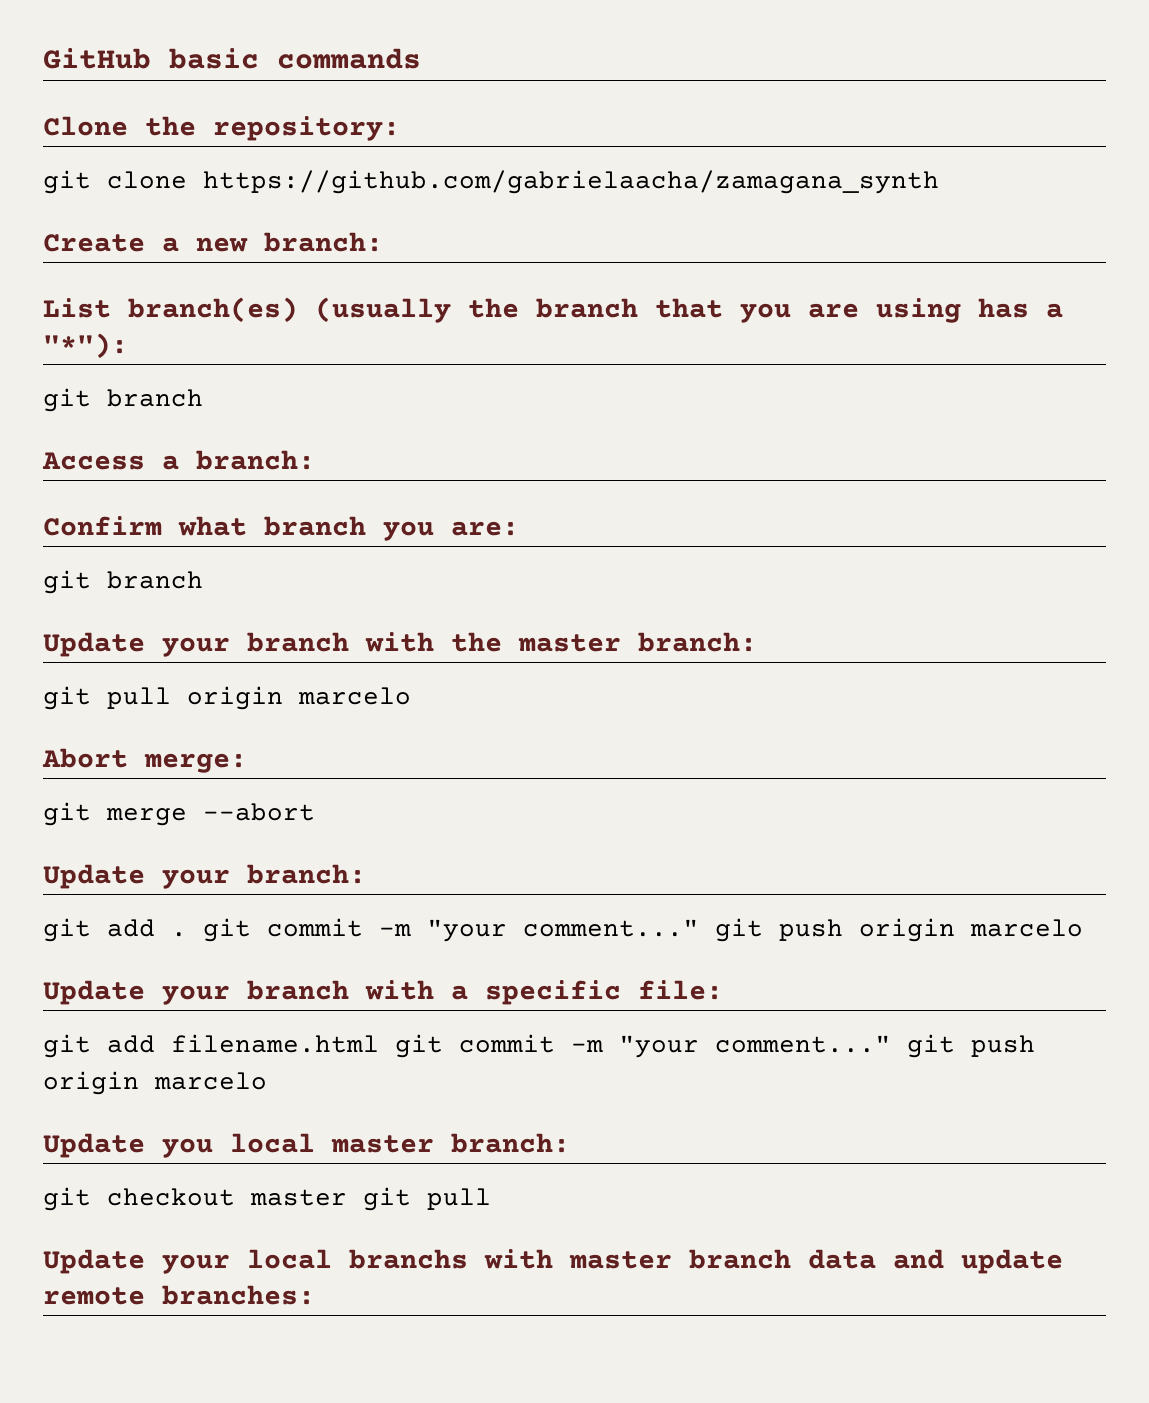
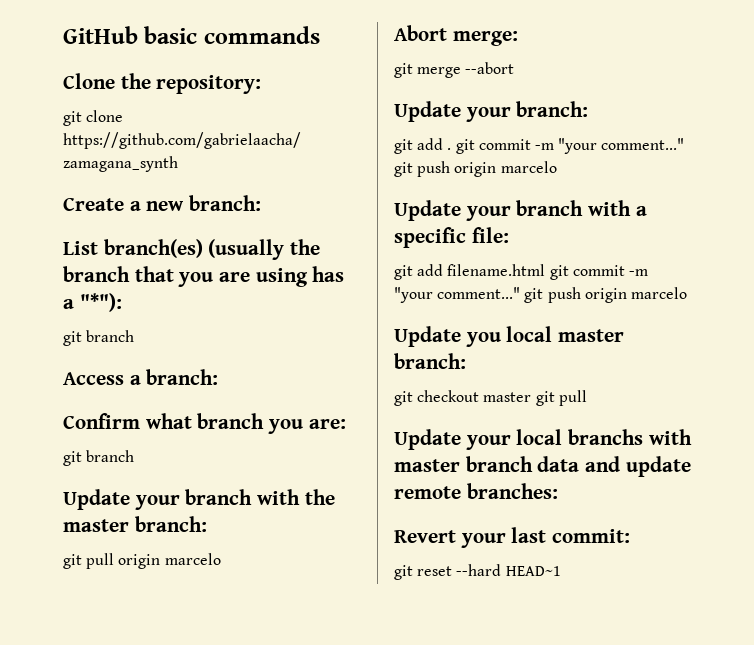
+ Revert your last commit:
+ git reset --hard HEAD~1

